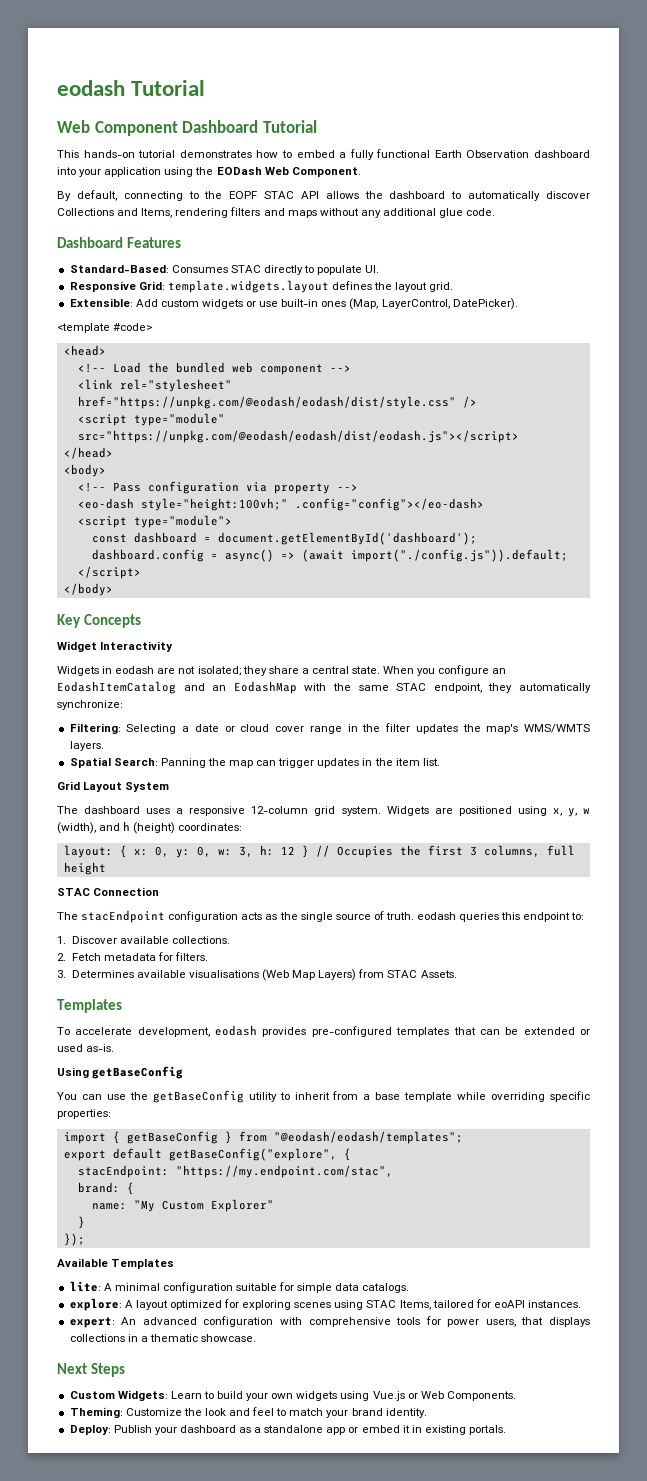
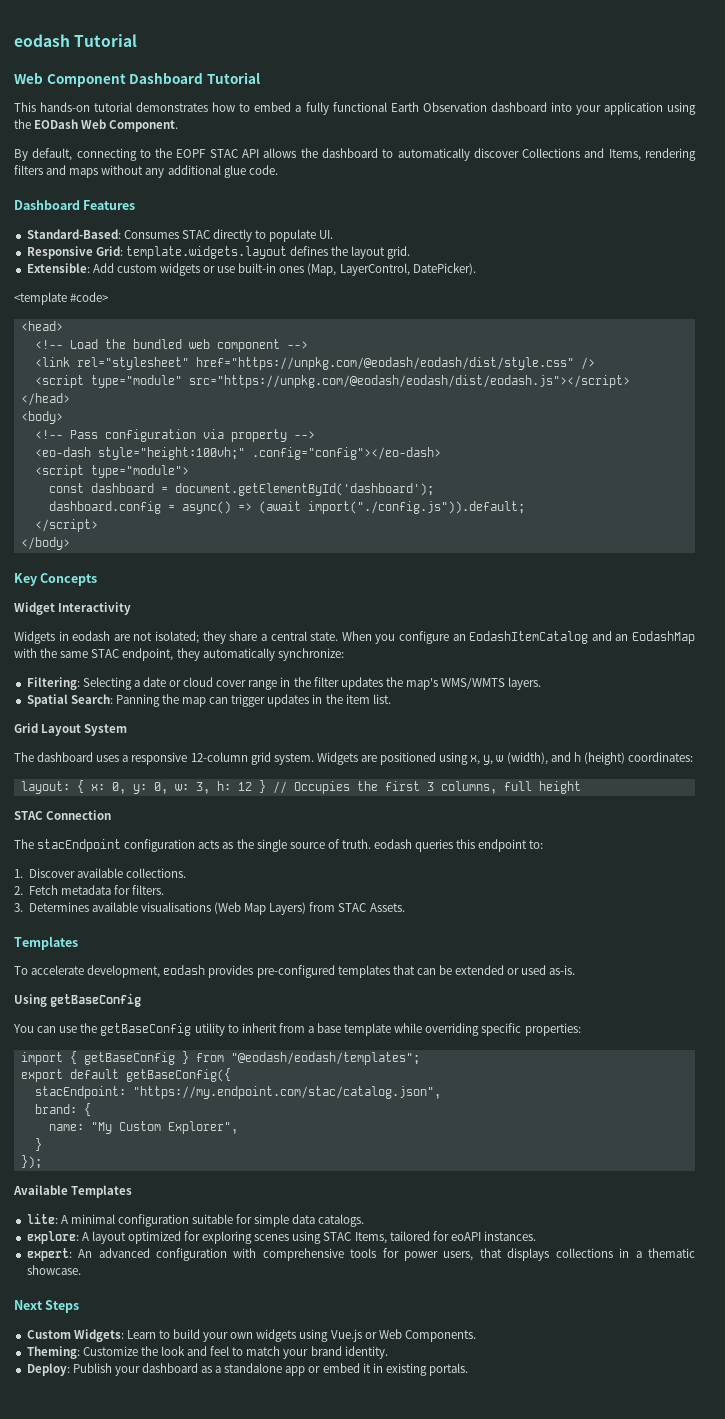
- export default getBaseConfig("explore", {
+ export default getBaseConfig({
- stacEndpoint: "https://my.endpoint.com/stac",
+ stacEndpoint: "https://my.endpoint.com/stac/catalog.json",
- name: "My Custom Explorer"
+ name: "My Custom Explorer",

